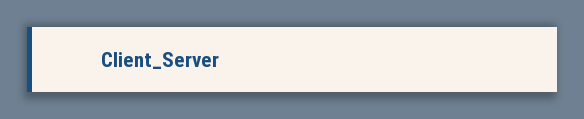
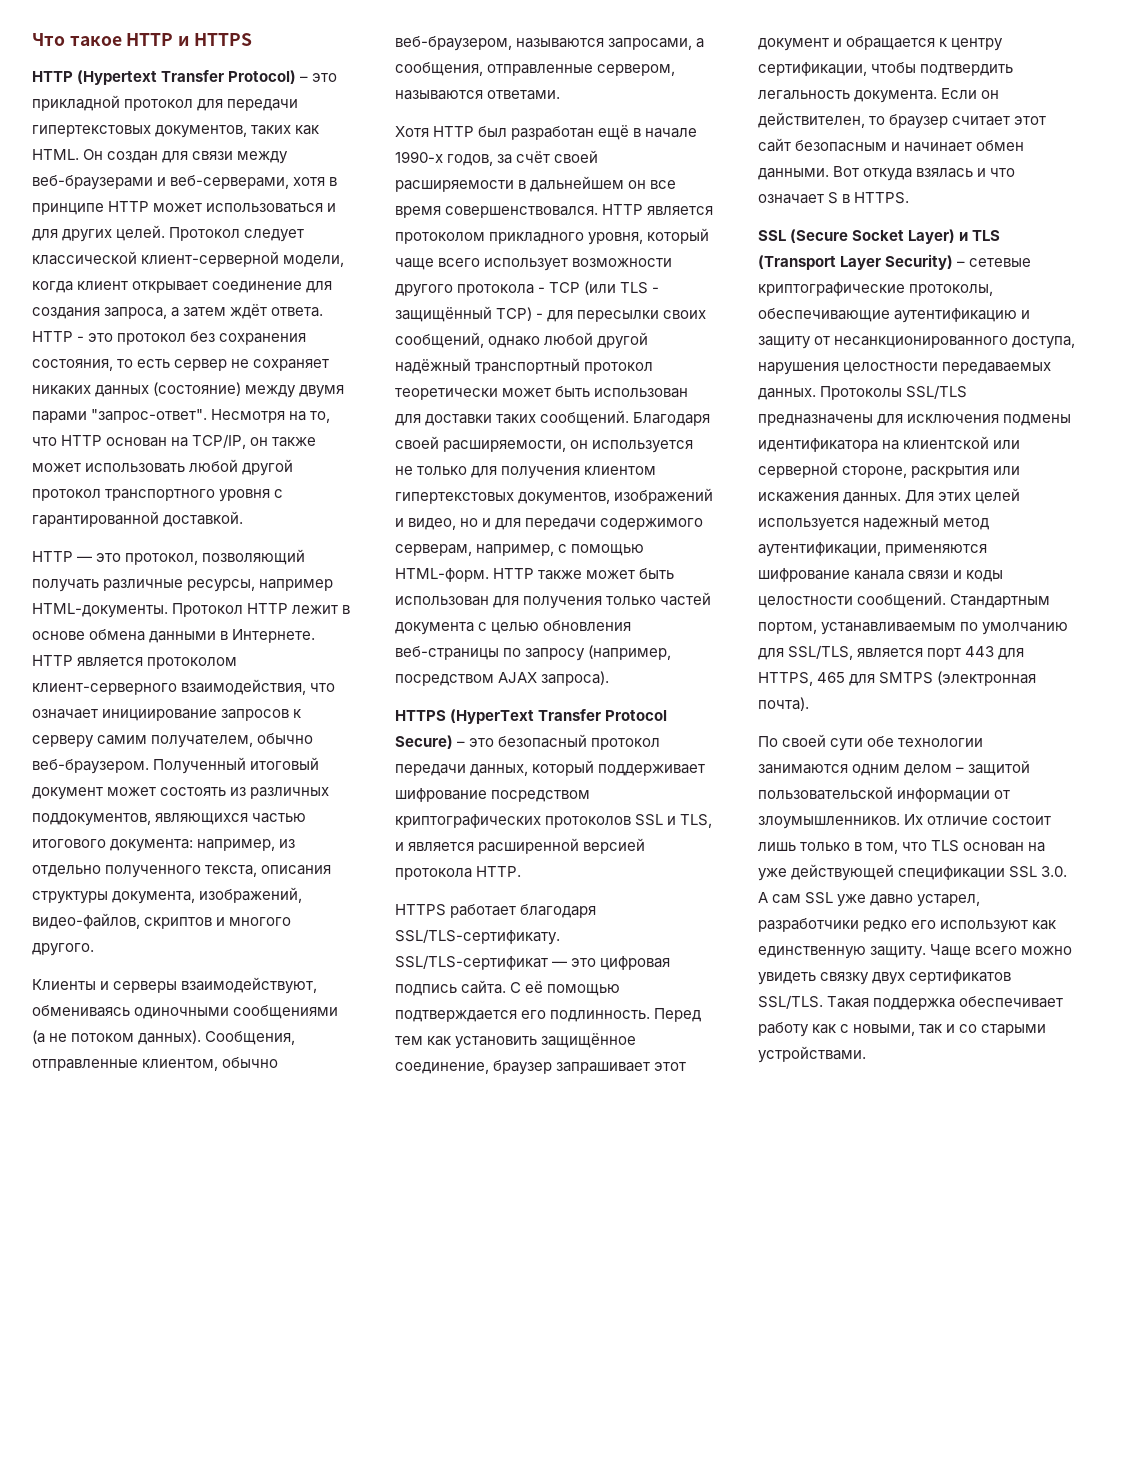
- Client_Server
+ Что такое HTTP и HTTPS
+ HTTP (Hypertext Transfer Protocol) – это прикладной протокол для передачи гипертекстовых документов, таких как HTML. Он создан для связи между веб-браузерами и веб-серверами, хотя в принципе HTTP может использоваться и для других целей. Протокол следует классической клиент-серверной модели, когда клиент открывает соединение для создания запроса, а затем ждёт ответа. HTTP - это протокол без сохранения состояния, то есть сервер не сохраняет никаких данных (состояние) между двумя парами "запрос-ответ". Несмотря на то, что HTTP основан на TCP/IP, он также может использовать любой другой протокол транспортного уровня с гарантированной доставкой.
+ HTTP — это протокол, позволяющий получать различные ресурсы, например HTML-документы. Протокол HTTP лежит в основе обмена данными в Интернете. HTTP является протоколом клиент-серверного взаимодействия, что означает инициирование запросов к серверу самим получателем, обычно веб-браузером. Полученный итоговый документ может состоять из различных поддокументов, являющихся частью итогового документа: например, из отдельно полученного текста, описания структуры документа, изображений, видео-файлов, скриптов и многого другого.
+ Клиенты и серверы взаимодействуют, обмениваясь одиночными сообщениями (а не потоком данных). Сообщения, отправленные клиентом, обычно веб-браузером, называются запросами, а сообщения, отправленные сервером, называются ответами.
+ Хотя HTTP был разработан ещё в начале 1990-х годов, за счёт своей расширяемости в дальнейшем он все время совершенствовался. HTTP является протоколом прикладного уровня, который чаще всего использует возможности другого протокола - TCP (или TLS - защищённый TCP) - для пересылки своих сообщений, однако любой другой надёжный транспортный протокол теоретически может быть использован для доставки таких сообщений. Благодаря своей расширяемости, он используется не только для получения клиентом гипертекстовых документов, изображений и видео, но и для передачи содержимого серверам, например, с помощью HTML-форм. HTTP также может быть использован для получения только частей документа с целью обновления веб-страницы по запросу (например, посредством AJAX запроса).
+ HTTPS (HyperText Transfer Protocol Secure) – это безопасный протокол передачи данных, который поддерживает шифрование посредством криптографических протоколов SSL и TLS, и является расширенной версией протокола HTTP.
+ HTTPS работает благодаря SSL/TLS-сертификату. SSL/TLS-сертификат ― это цифровая подпись сайта. С её помощью подтверждается его подлинность. Перед тем как установить защищённое соединение, браузер запрашивает этот документ и обращается к центру сертификации, чтобы подтвердить легальность документа. Если он действителен, то браузер считает этот сайт безопасным и начинает обмен данными. Вот откуда взялась и что означает S в HTTPS.
+ SSL (Secure Socket Layer) и TLS (Transport Layer Security) – сетевые криптографические протоколы, обеспечивающие аутентификацию и защиту от несанкционированного доступа, нарушения целостности передаваемых данных. Протоколы SSL/TLS предназначены для исключения подмены идентификатора на клиентской или серверной стороне, раскрытия или искажения данных. Для этих целей используется надежный метод аутентификации, применяются шифрование канала связи и коды целостности сообщений. Стандартным портом, устанавливаемым по умолчанию для SSL/TLS, является порт 443 для HTTPS, 465 для SMTPS (электронная почта).
+ По своей сути обе технологии занимаются одним делом – защитой пользовательской информации от злоумышленников. Их отличие состоит лишь только в том, что TLS основан на уже действующей спецификации SSL 3.0. А сам SSL уже давно устарел, разработчики редко его используют как единственную защиту. Чаще всего можно увидеть связку двух сертификатов SSL/TLS. Такая поддержка обеспечивает работу как с новыми, так и со старыми устройствами.

